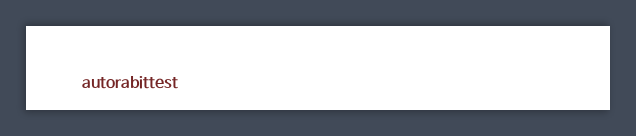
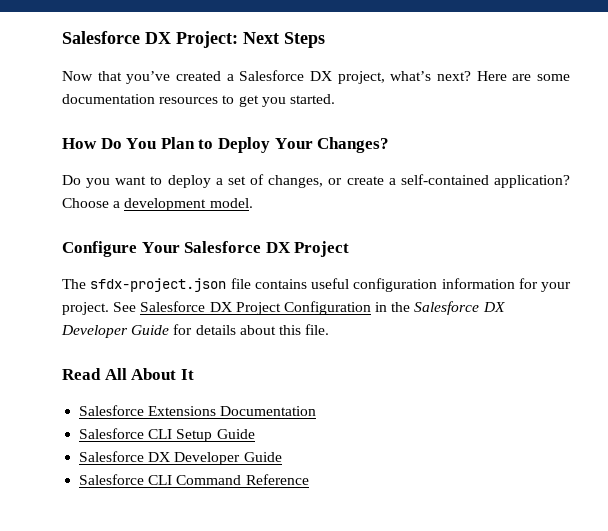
- autorabittest
+ Salesforce DX Project: Next Steps
+ Now that you’ve created a Salesforce DX project, what’s next? Here are some documentation resources to get you started.
+ How Do You Plan to Deploy Your Changes?
+ Do you want to deploy a set of changes, or create a self-contained application? Choose a development model.
+ Configure Your Salesforce DX Project
+ The sfdx-project.json file contains useful configuration information for your project. See Salesforce DX Project Configuration in the Salesforce DX Developer Guide for details about this file.
+ Read All About It
+ Salesforce Extensions Documentation
+ Salesforce CLI Setup Guide
+ Salesforce DX Developer Guide
+ Salesforce CLI Command Reference

